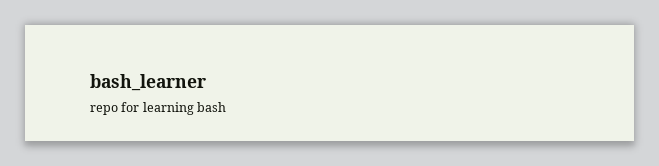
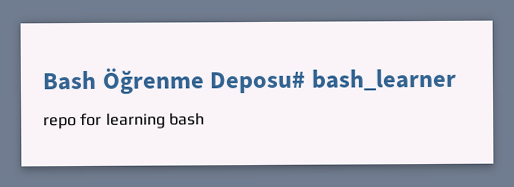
- bash_learner
+ Bash Öğrenme Deposu# bash_learner

